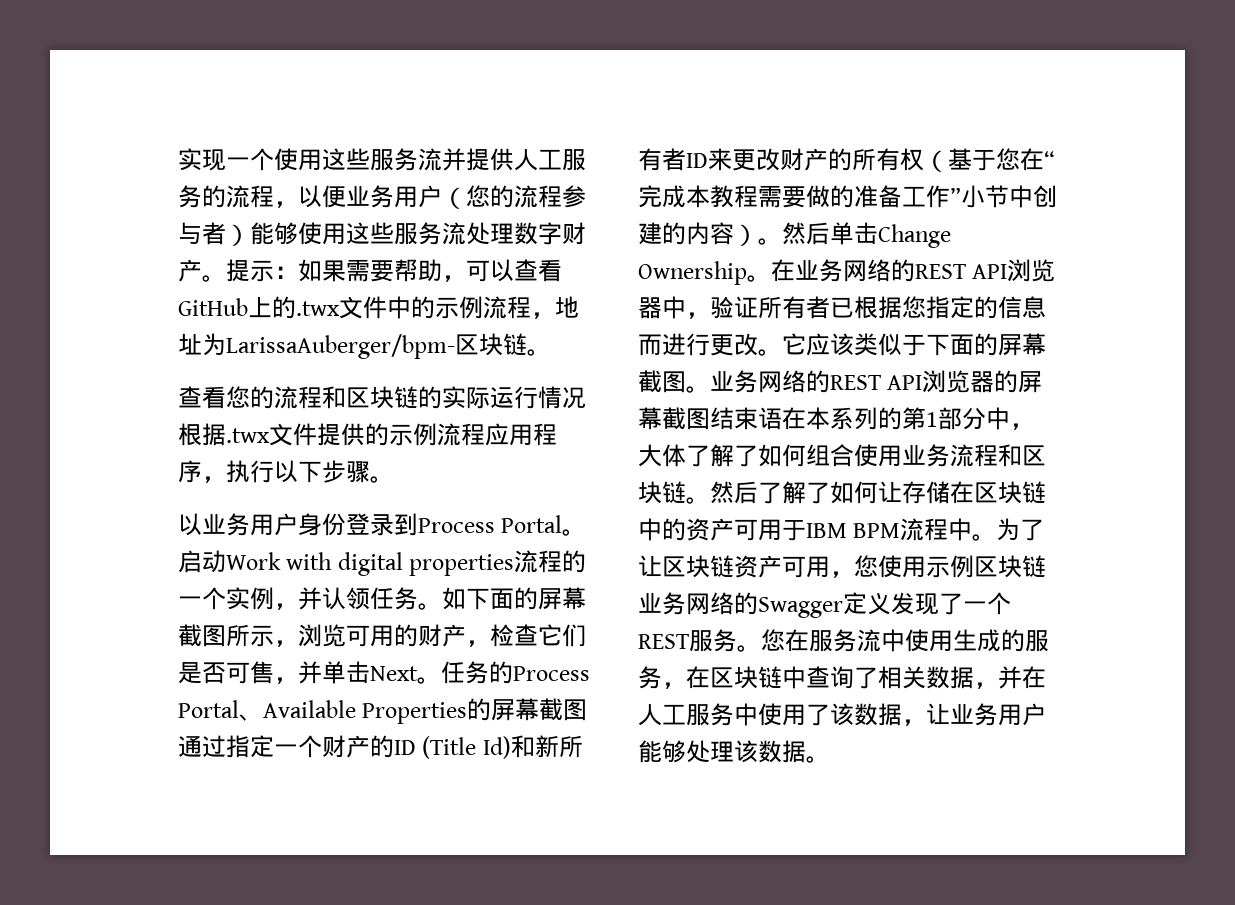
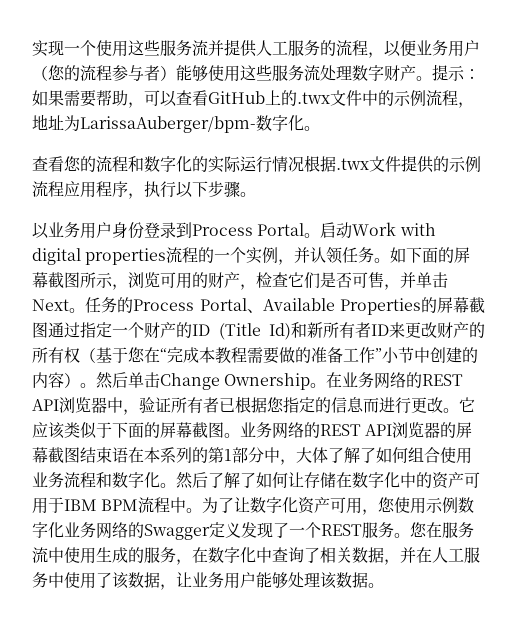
- 提示：如果需要帮助，可以查看GitHub上的.twx文件中的示例流程，地址为LarissaAuberger/bpm-区块链。
+ 提示：如果需要帮助，可以查看GitHub上的.twx文件中的示例流程，地址为LarissaAuberger/bpm-数字化。
- 查看您的流程和区块链的实际运行情况根据.twx文件提供的示例流程应用程序，执行以下步骤。
+ 查看您的流程和数字化的实际运行情况根据.twx文件提供的示例流程应用程序，执行以下步骤。
- 业务网络的REST API浏览器的屏幕截图结束语在本系列的第1部分中，大体了解了如何组合使用业务流程和区块链。
+ 业务网络的REST API浏览器的屏幕截图结束语在本系列的第1部分中，大体了解了如何组合使用业务流程和数字化。
- 然后了解了如何让存储在区块链中的资产可用于IBM BPM流程中。
+ 然后了解了如何让存储在数字化中的资产可用于IBM BPM流程中。
- 为了让区块链资产可用，您使用示例区块链业务网络的Swagger定义发现了一个REST服务。
+ 为了让数字化资产可用，您使用示例数字化业务网络的Swagger定义发现了一个REST服务。
- 您在服务流中使用生成的服务，在区块链中查询了相关数据，并在人工服务中使用了该数据，让业务用户能够处理该数据。
+ 您在服务流中使用生成的服务，在数字化中查询了相关数据，并在人工服务中使用了该数据，让业务用户能够处理该数据。

